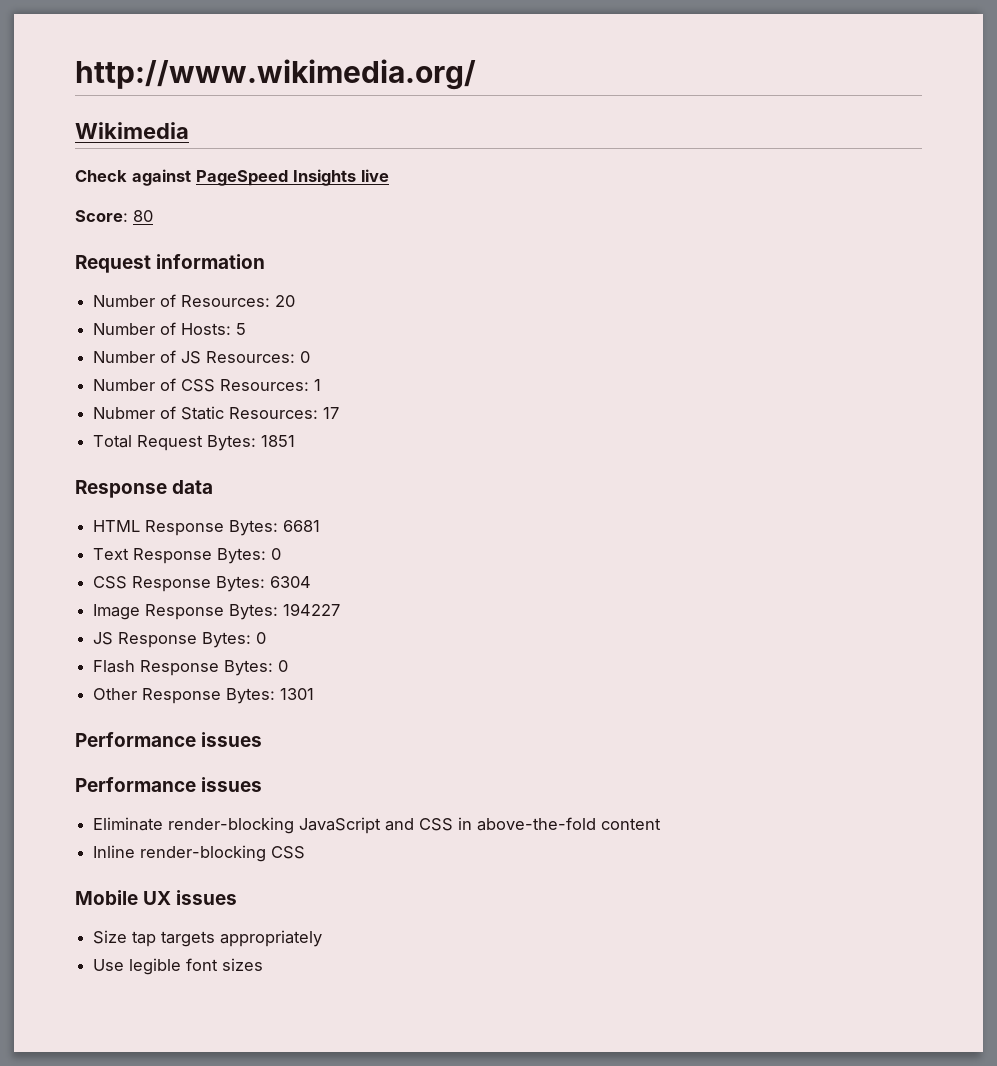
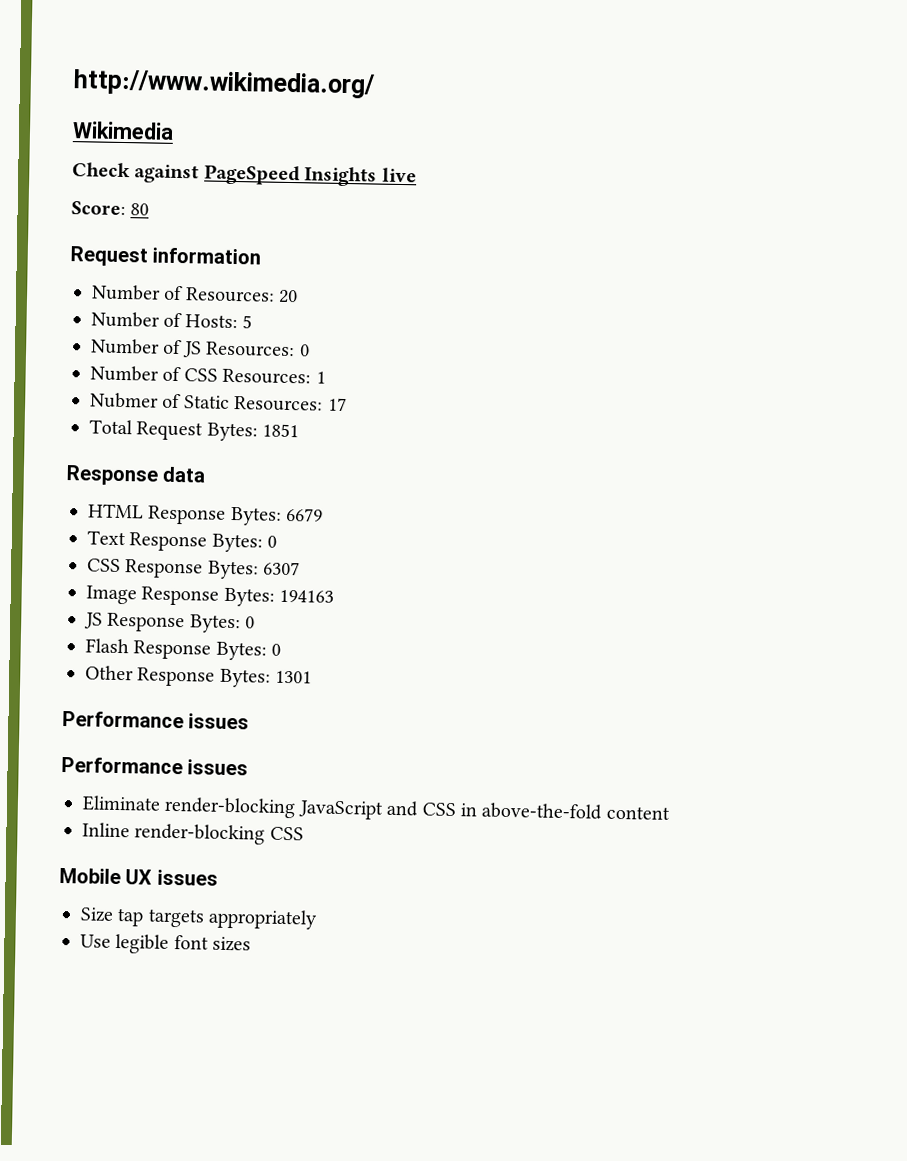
- HTML Response Bytes: 6681
+ HTML Response Bytes: 6679
- CSS Response Bytes: 6304
+ CSS Response Bytes: 6307
- Image Response Bytes: 194227
+ Image Response Bytes: 194163

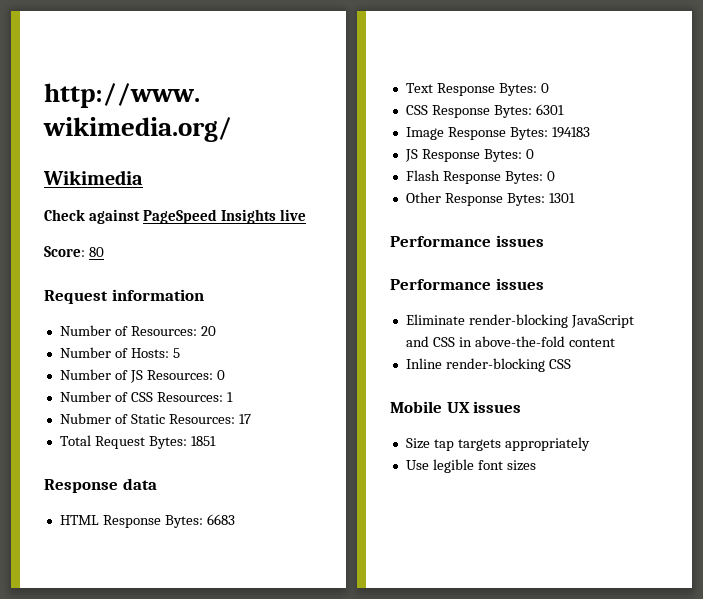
- HTML Response Bytes: 6679
+ HTML Response Bytes: 6683
- CSS Response Bytes: 6307
+ CSS Response Bytes: 6301
- Image Response Bytes: 194163
+ Image Response Bytes: 194183

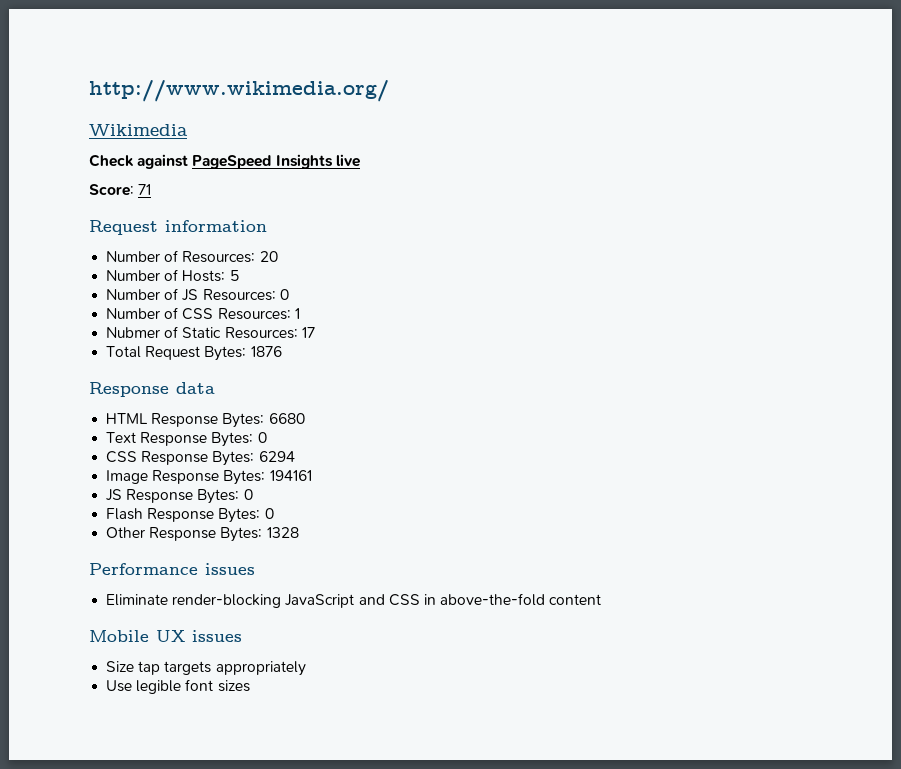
- Score: 80
+ Score: 71
- Total Request Bytes: 1851
+ Total Request Bytes: 1876
- HTML Response Bytes: 6683
+ HTML Response Bytes: 6680
- CSS Response Bytes: 6301
+ CSS Response Bytes: 6294
- Image Response Bytes: 194183
+ Image Response Bytes: 194161
- Other Response Bytes: 1301
- Performance issues
+ Other Response Bytes: 1328
- Inline render-blocking CSS

